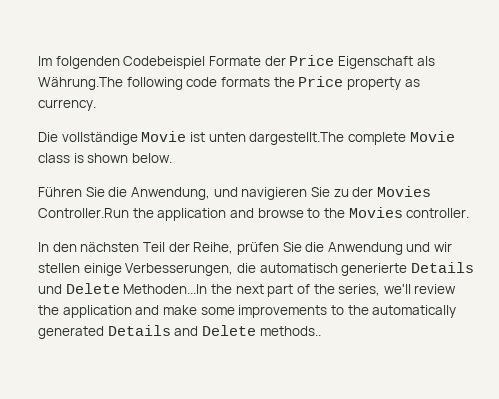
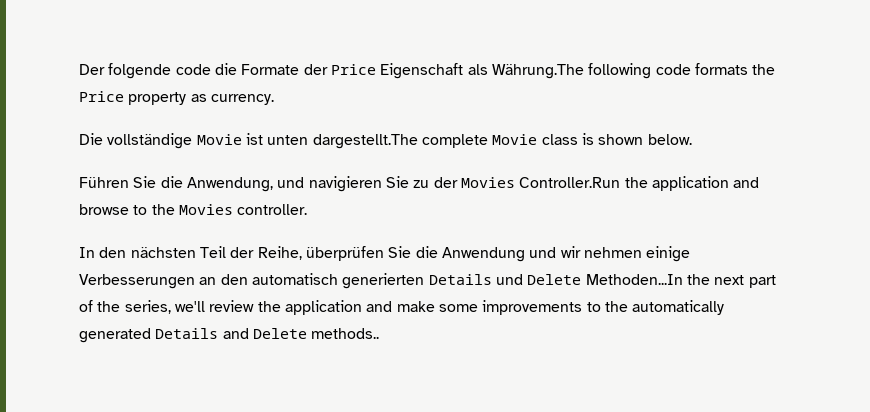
- Im folgenden Codebeispiel Formate der Price Eigenschaft als Währung.The following code formats the Price property as currency.
+ Der folgende code die Formate der Price Eigenschaft als Währung.The following code formats the Price property as currency.
- In den nächsten Teil der Reihe, prüfen Sie die Anwendung und wir stellen einige Verbesserungen, die automatisch generierte Details und Delete Methoden...In the next part of the series, we'll review the application and make some improvements to the automatically generated Details and Delete methods..
+ In den nächsten Teil der Reihe, überprüfen Sie die Anwendung und wir nehmen einige Verbesserungen an den automatisch generierten Details und Delete Methoden...In the next part of the series, we'll review the application and make some improvements to the automatically generated Details and Delete methods..

